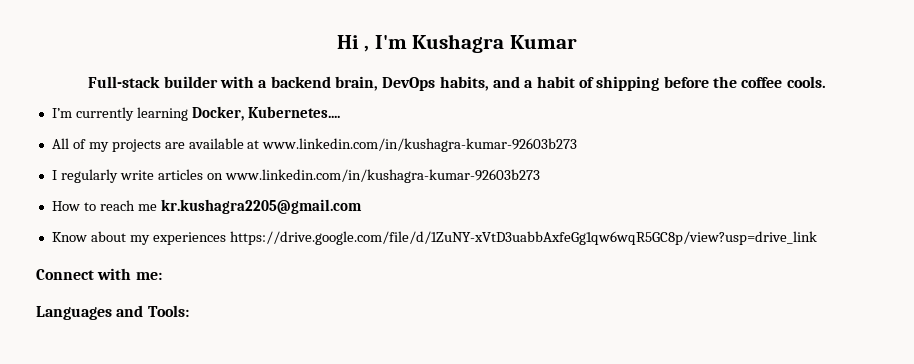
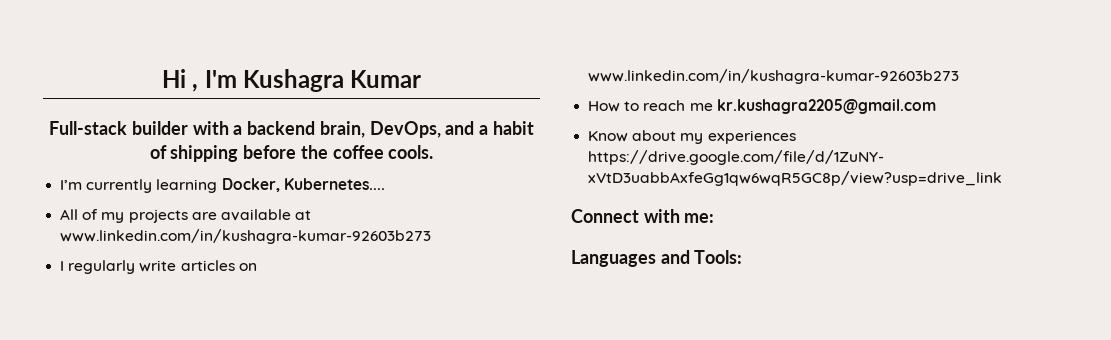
- Full-stack builder with a backend brain, DevOps habits, and a habit of shipping before the coffee cools.
+ Full-stack builder with a backend brain, DevOps, and a habit of shipping before the coffee cools.

